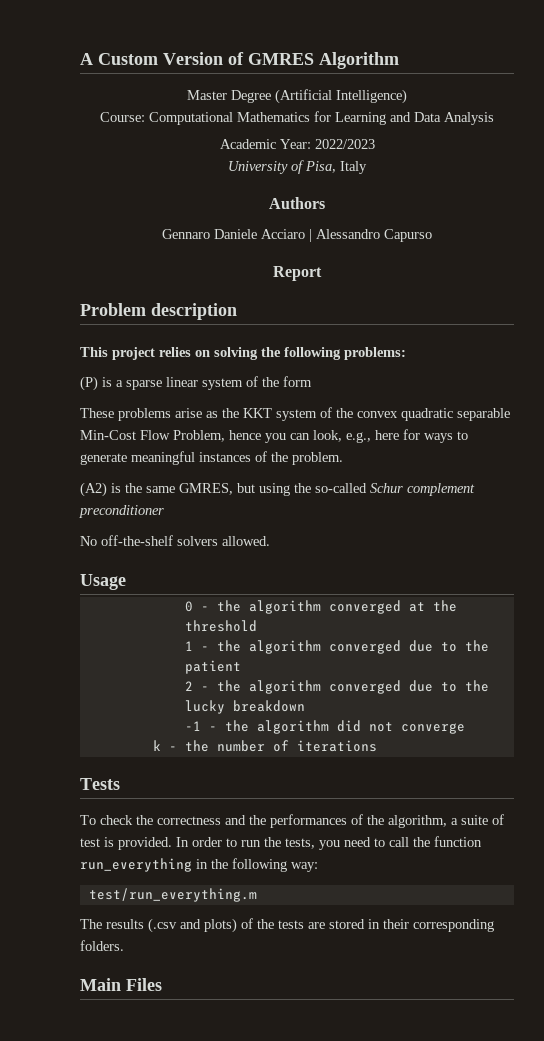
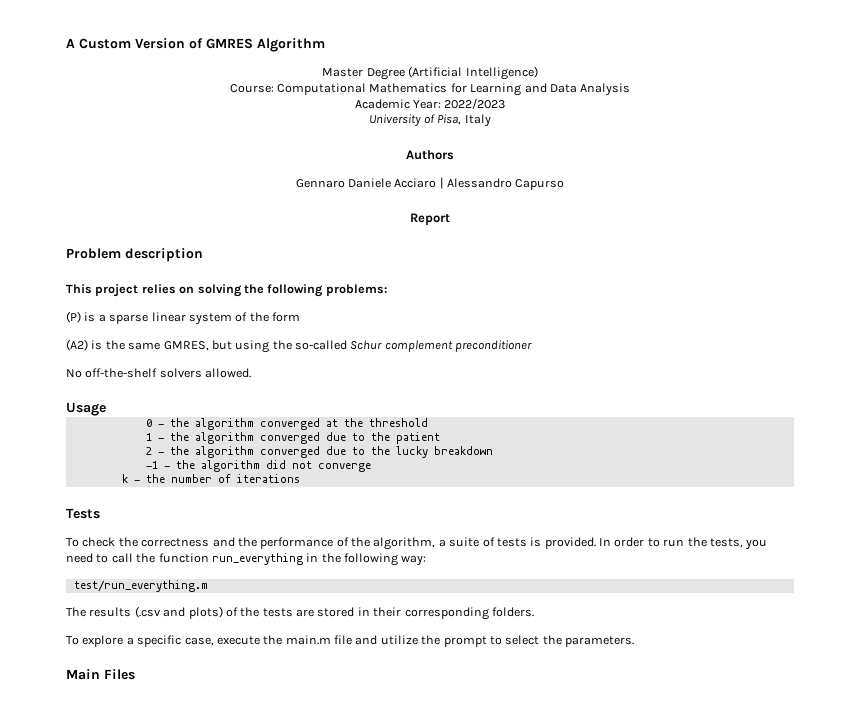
- These problems arise as the KKT system of the convex quadratic separable Min-Cost Flow Problem, hence you can look, e.g., here for ways to generate meaningful instances of the problem.
- To check the correctness and the performances of the algorithm, a suite of test is provided.
+ To check the correctness and the performance of the algorithm, a suite of tests is provided.
+ To explore a specific case, execute the main.m file and utilize the prompt to select the parameters.

